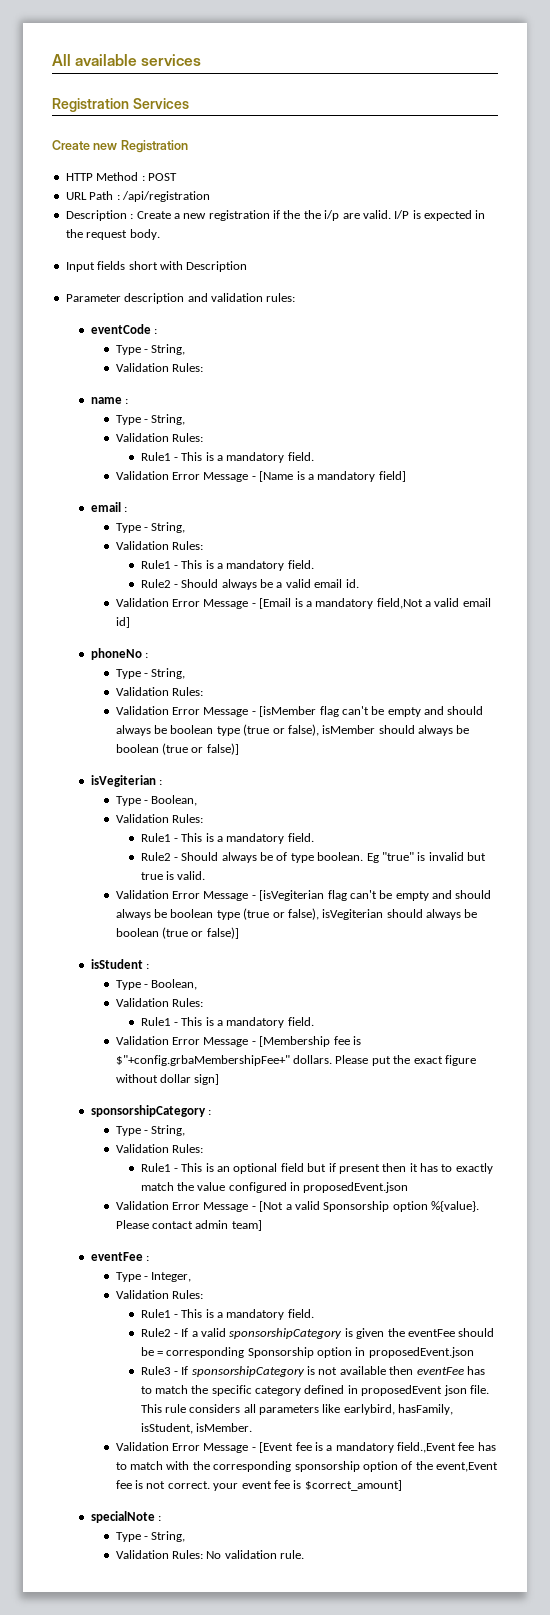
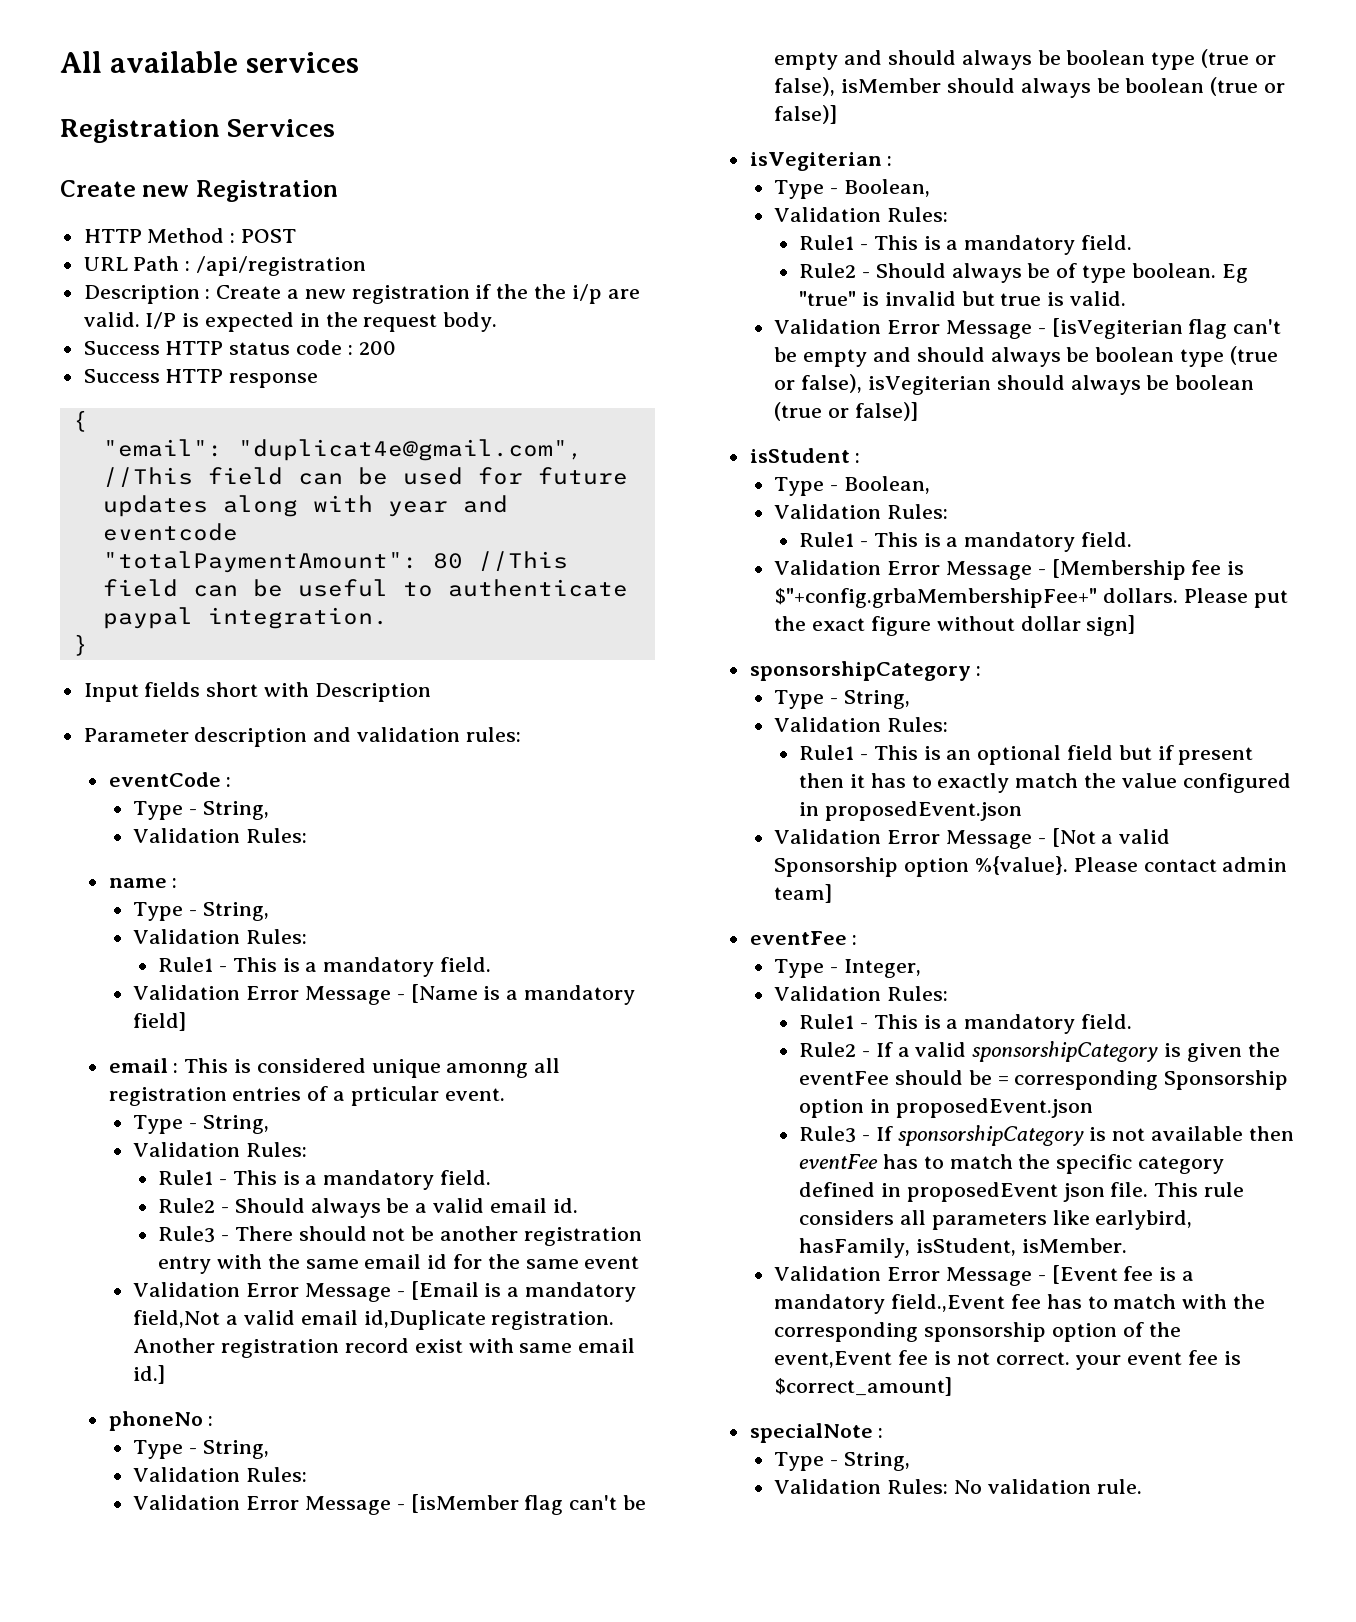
+ Success HTTP status code : 200
+ Success HTTP response
+ {
+ "email": "duplicat4e@gmail.com", //This field can be used for future updates along with year and eventcode
+ "totalPaymentAmount": 80 //This field can be useful to authenticate paypal integration.
+ }
- email :
+ email : This is considered unique amonng all registration entries of a prticular event.
+ Rule3 - There should not be another registration entry with the same email id for the same event
- Validation Error Message - [Email is a mandatory field,Not a valid email id]
+ Validation Error Message - [Email is a mandatory field,Not a valid email id,Duplicate registration. Another registration record exist with same email id.]

